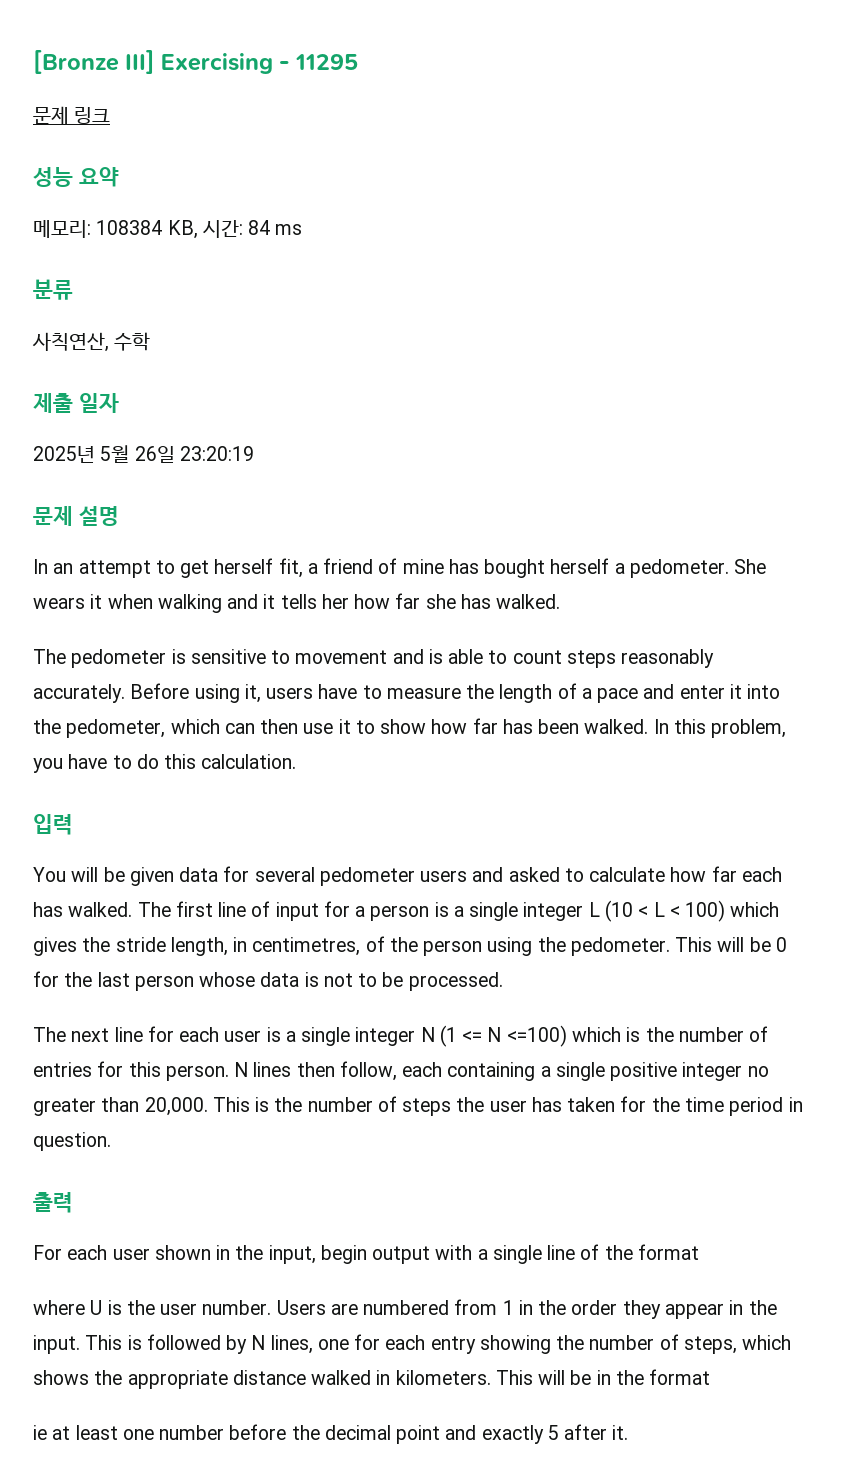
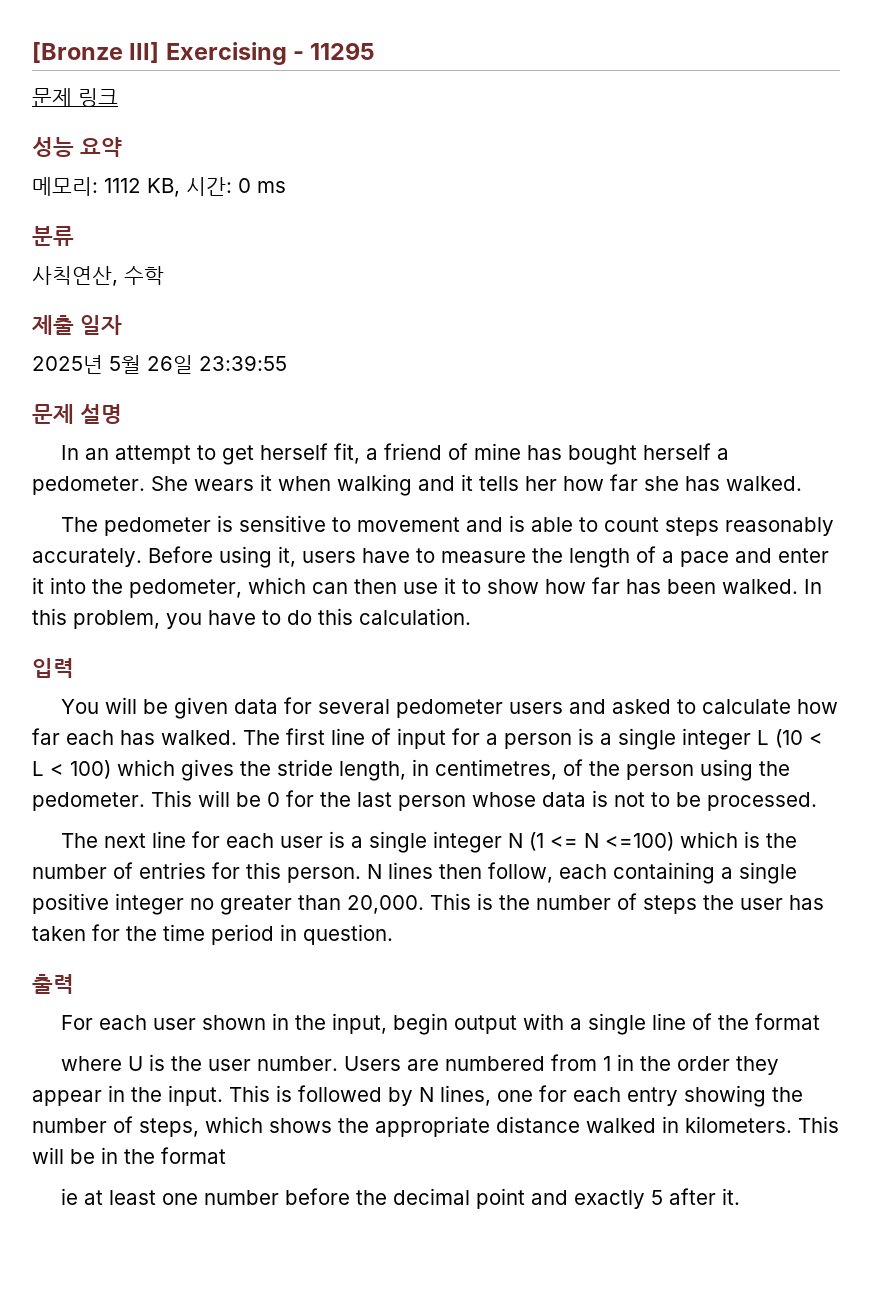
- 메모리: 108384 KB, 시간: 84 ms
+ 메모리: 1112 KB, 시간: 0 ms
- 2025년 5월 26일 23:20:19
+ 2025년 5월 26일 23:39:55

